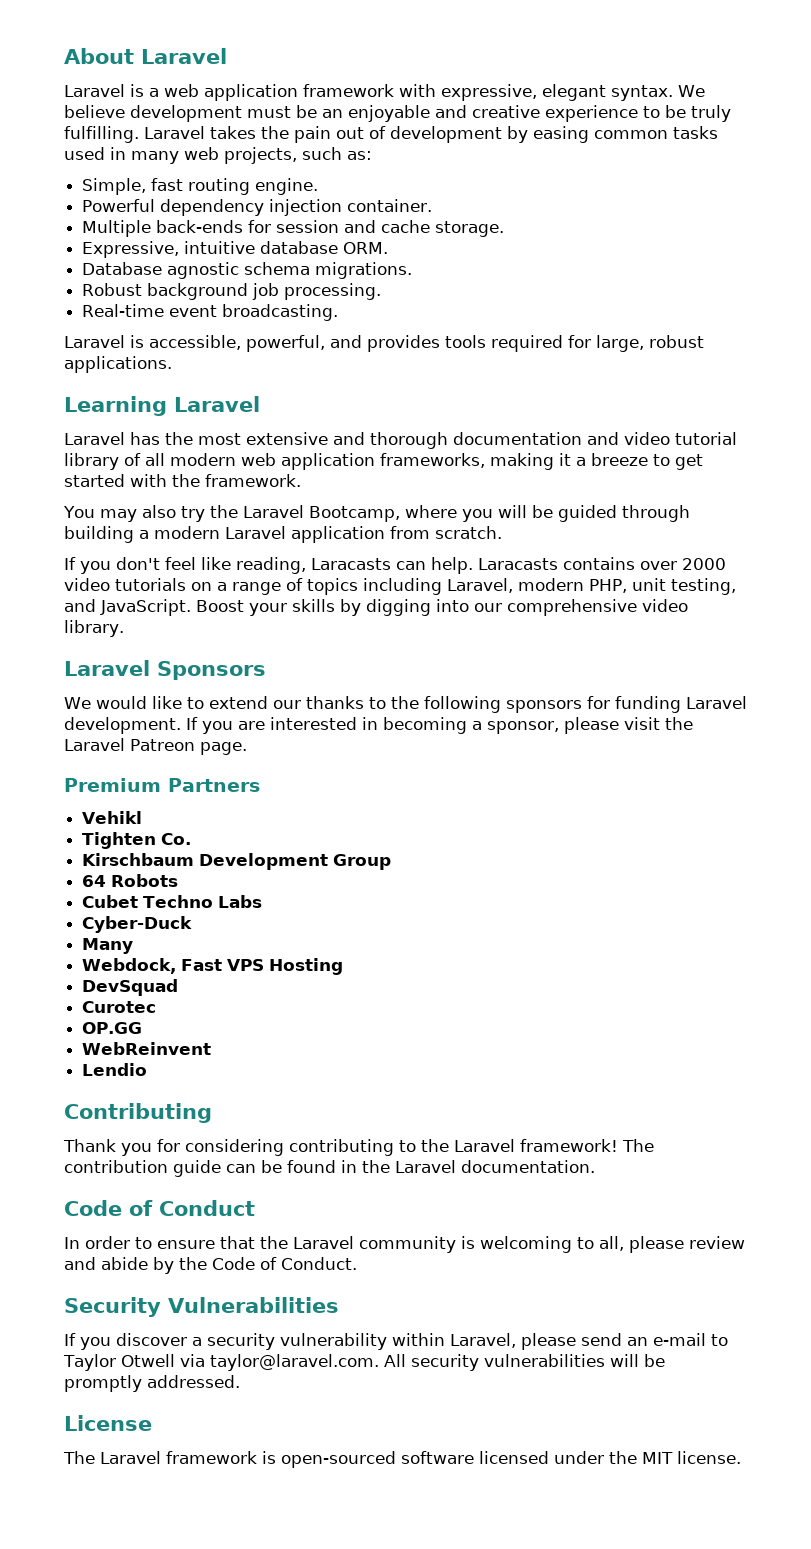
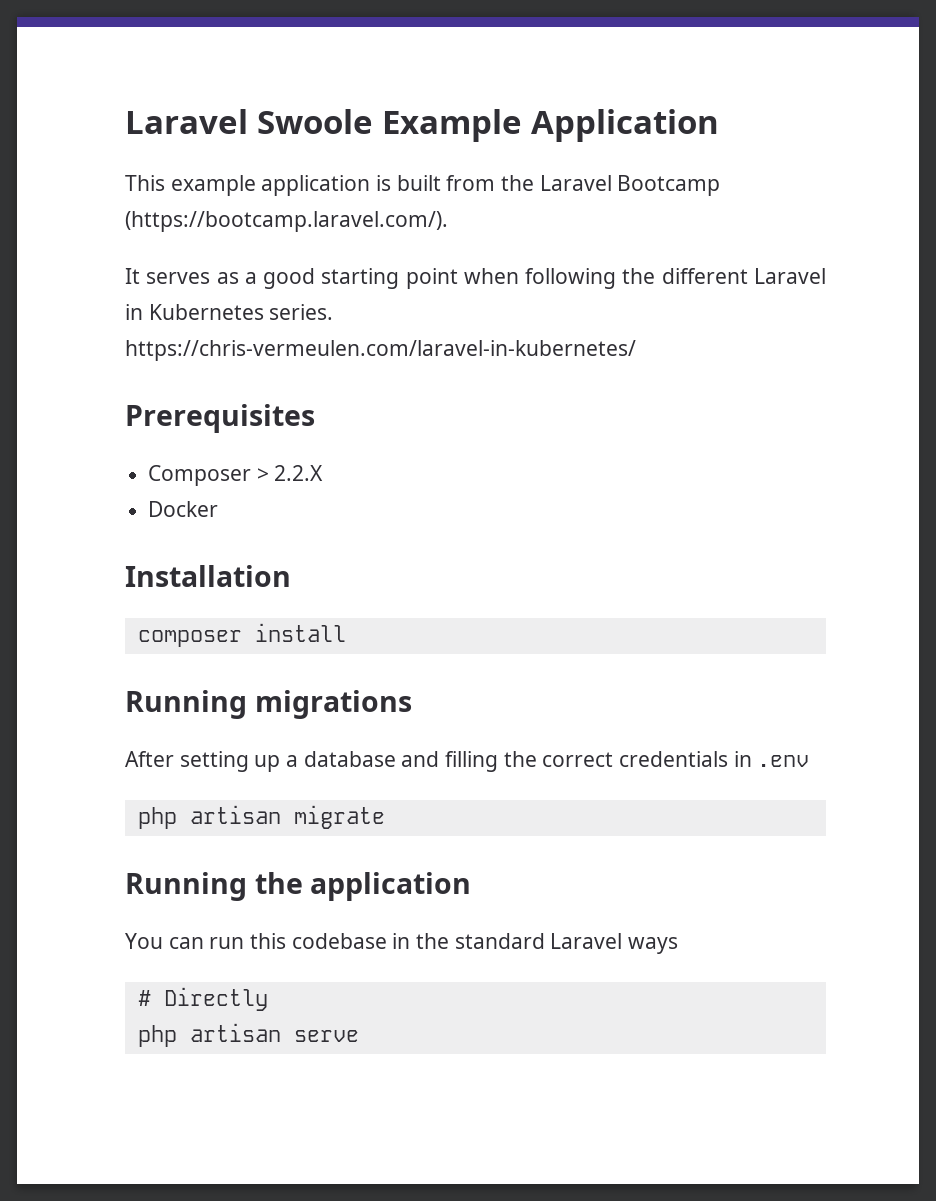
- About Laravel
- Laravel is a web application framework with expressive, elegant syntax. We believe development must be an enjoyable and creative experience to be truly fulfilling. Laravel takes the pain out of development by easing common tasks used in many web projects, such as:
- Simple, fast routing engine.
- Powerful dependency injection container.
- Multiple back-ends for session and cache storage.
- Expressive, intuitive database ORM.
- Database agnostic schema migrations.
- Robust background job processing.
- Real-time event broadcasting.
- Laravel is accessible, powerful, and provides tools required for large, robust applications.
- Learning Laravel
- Laravel has the most extensive and thorough documentation and video tutorial library of all modern web application frameworks, making it a breeze to get started with the framework.
- You may also try the Laravel Bootcamp, where you will be guided through building a modern Laravel application from scratch.
- If you don't feel like reading, Laracasts can help. Laracasts contains over 2000 video tutorials on a range of topics including Laravel, modern PHP, unit testing, and JavaScript. Boost your skills by digging into our comprehensive video library.
- Laravel Sponsors
- We would like to extend our thanks to the following sponsors for funding Laravel development. If you are interested in becoming a sponsor, please visit the Laravel Patreon page.
- Premium Partners
- Vehikl
- Tighten Co.
- Kirschbaum Development Group
- 64 Robots
- Cubet Techno Labs
- Cyber-Duck
- Many
- Webdock, Fast VPS Hosting
- DevSquad
- Curotec
- OP.GG
- WebReinvent
- Lendio
- Contributing
- Thank you for considering contributing to the Laravel framework! The contribution guide can be found in the Laravel documentation.
- Code of Conduct
- In order to ensure that the Laravel community is welcoming to all, please review and abide by the Code of Conduct.
- Security Vulnerabilities
- If you discover a security vulnerability within Laravel, please send an e-mail to Taylor Otwell via taylor@laravel.com. All security vulnerabilities will be promptly addressed.
- License
- The Laravel framework is open-sourced software licensed under the MIT license.
+ Laravel Swoole Example Application
+ This example application is built from the Laravel Bootcamp (https://bootcamp.laravel.com/).
+ It serves as a good starting point when following the different Laravel in Kubernetes series. https://chris-vermeulen.com/laravel-in-kubernetes/
+ Prerequisites
+ Composer > 2.2.X
+ Docker
+ Installation
+ composer install
+ Running migrations
+ After setting up a database and filling the correct credentials in .env
+ php artisan migrate
+ Running the application
+ You can run this codebase in the standard Laravel ways
+ # Directly
+ php artisan serve

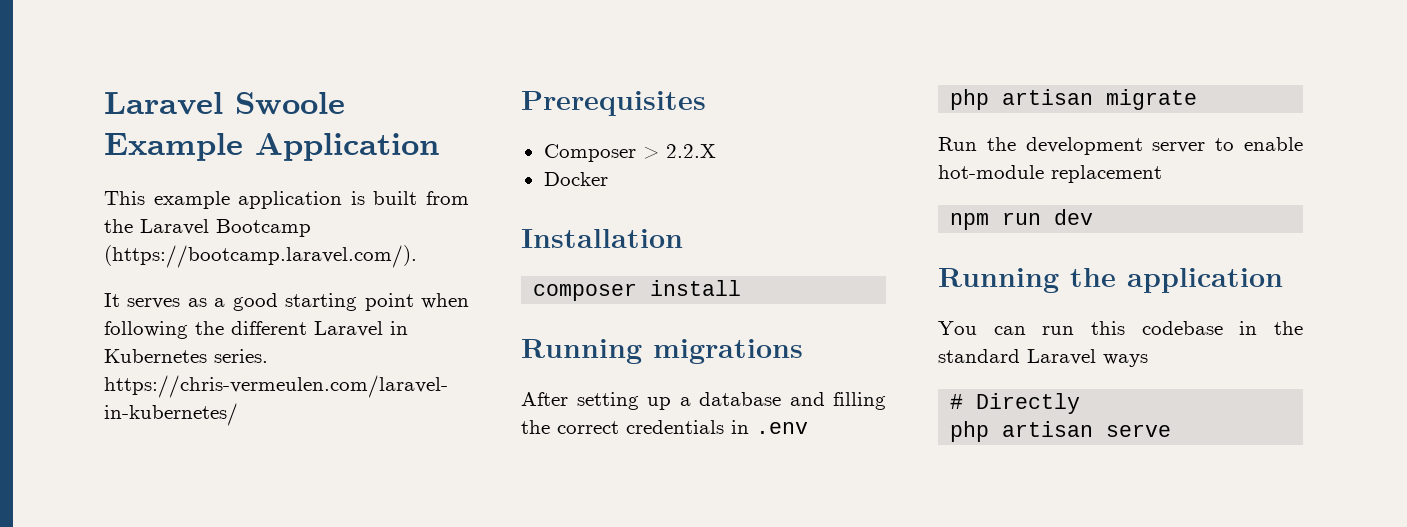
+ Run the development server to enable hot-module replacement
+ npm run dev

